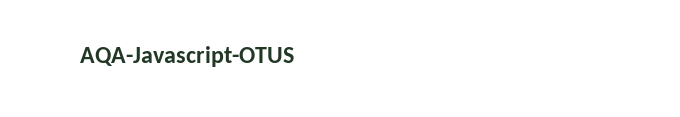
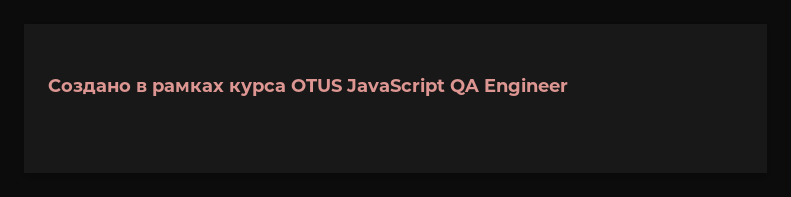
- AQA-Javascript-OTUS
+ Создано в рамках курса OTUS JavaScript QA Engineer

